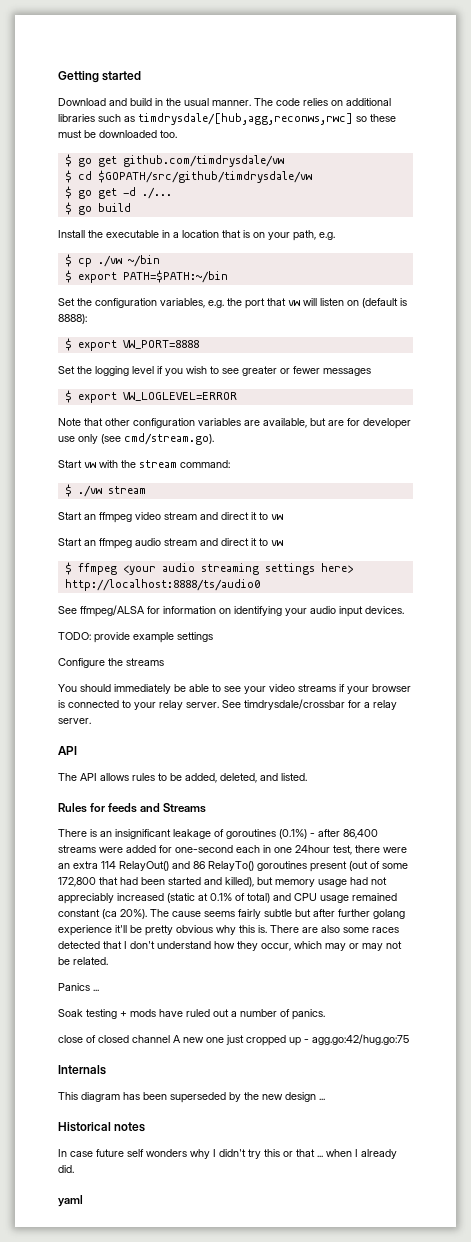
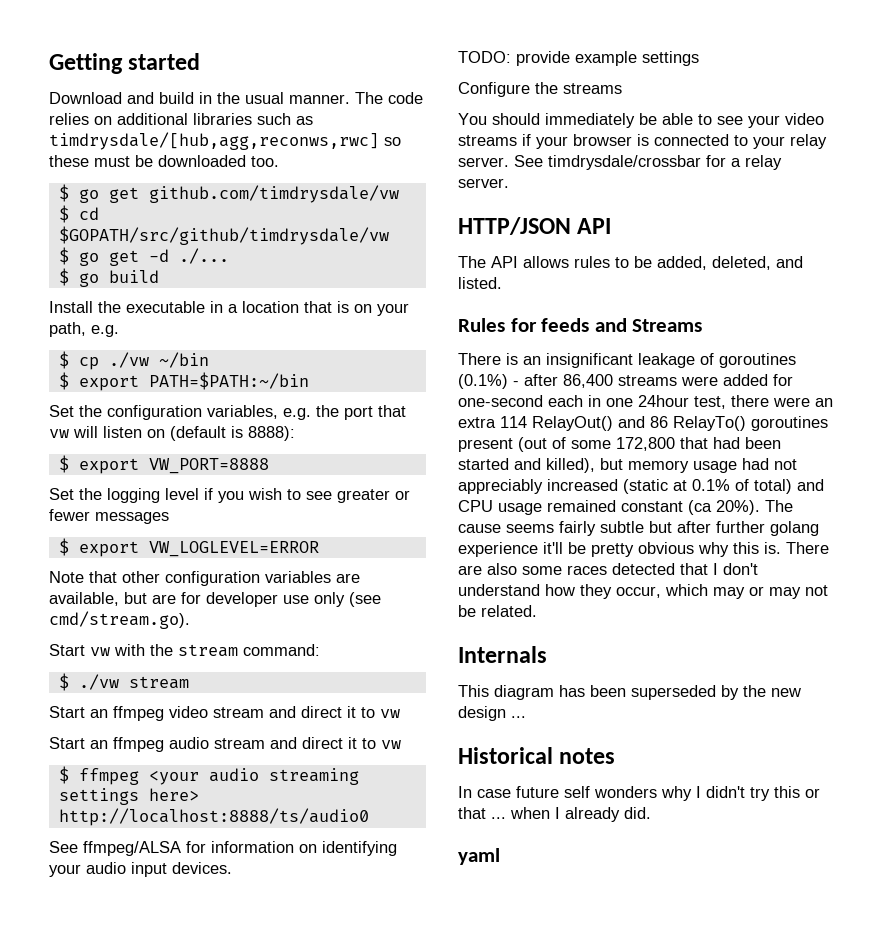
  See timdrysdale/crossbar for a relay server.
- API
+ HTTP/JSON API
- Panics ...
- Soak testing + mods have ruled out a number of panics.
- close of closed channel A new one just cropped up - agg.go:42/hug.go:75

